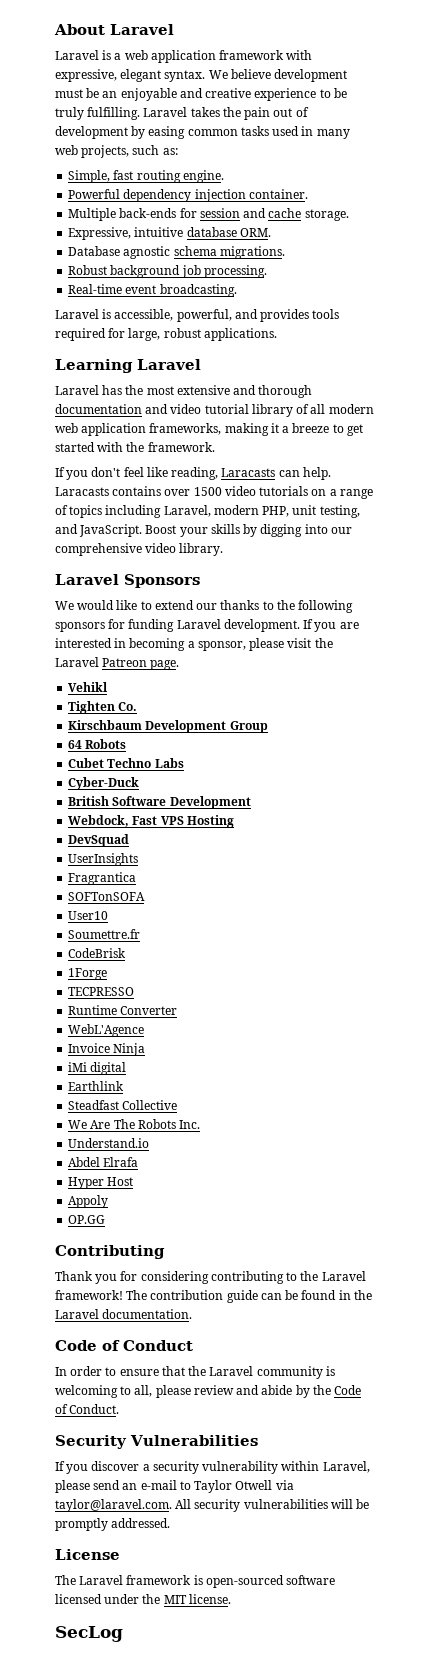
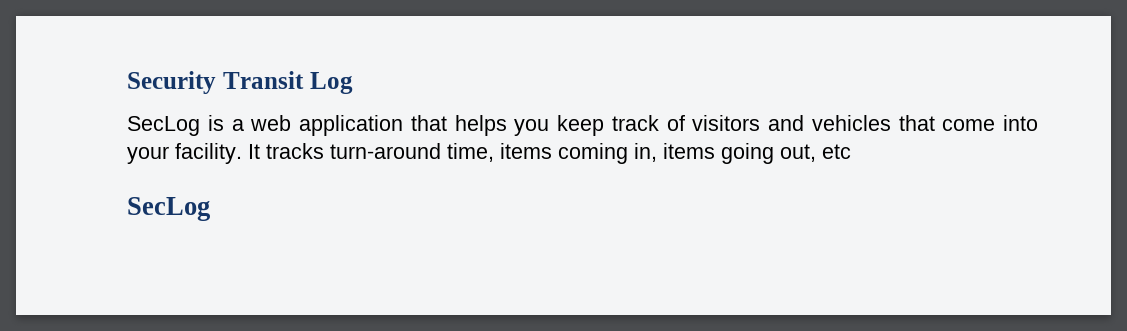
- About Laravel
- Laravel is a web application framework with expressive, elegant syntax. We believe development must be an enjoyable and creative experience to be truly fulfilling. Laravel takes the pain out of development by easing common tasks used in many web projects, such as:
- Simple, fast routing engine.
- Powerful dependency injection container.
- Multiple back-ends for session and cache storage.
- Expressive, intuitive database ORM.
- Database agnostic schema migrations.
- Robust background job processing.
- Real-time event broadcasting.
- Laravel is accessible, powerful, and provides tools required for large, robust applications.
- Learning Laravel
- Laravel has the most extensive and thorough documentation and video tutorial library of all modern web application frameworks, making it a breeze to get started with the framework.
- If you don't feel like reading, Laracasts can help. Laracasts contains over 1500 video tutorials on a range of topics including Laravel, modern PHP, unit testing, and JavaScript. Boost your skills by digging into our comprehensive video library.
- Laravel Sponsors
- We would like to extend our thanks to the following sponsors for funding Laravel development. If you are interested in becoming a sponsor, please visit the Laravel Patreon page.
- Vehikl
- Tighten Co.
- Kirschbaum Development Group
- 64 Robots
- Cubet Techno Labs
- Cyber-Duck
- British Software Development
- Webdock, Fast VPS Hosting
- DevSquad
- UserInsights
- Fragrantica
- SOFTonSOFA
- User10
- Soumettre.fr
- CodeBrisk
- 1Forge
- TECPRESSO
- Runtime Converter
- WebL'Agence
- Invoice Ninja
- iMi digital
- Earthlink
- Steadfast Collective
- We Are The Robots Inc.
- Understand.io
- Abdel Elrafa
- Hyper Host
- Appoly
- OP.GG
- Contributing
- Thank you for considering contributing to the Laravel framework! The contribution guide can be found in the Laravel documentation.
- Code of Conduct
- In order to ensure that the Laravel community is welcoming to all, please review and abide by the Code of Conduct.
- Security Vulnerabilities
- If you discover a security vulnerability within Laravel, please send an e-mail to Taylor Otwell via taylor@laravel.com. All security vulnerabilities will be promptly addressed.
- License
- The Laravel framework is open-sourced software licensed under the MIT license.
+ Security Transit Log
+ SecLog is a web application that helps you keep track of visitors and vehicles that come into your facility. It tracks turn-around time, items coming in, items going out, etc

